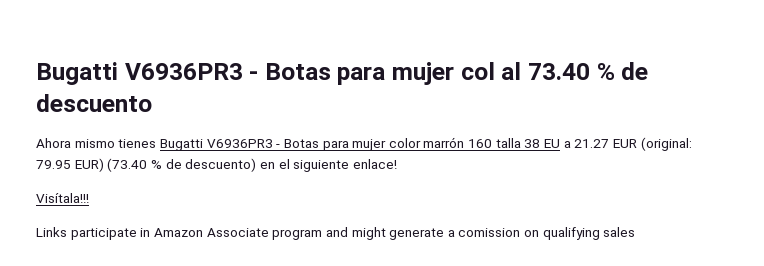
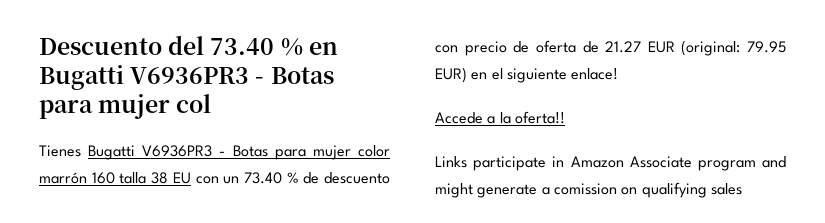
- Bugatti V6936PR3 - Botas para mujer col al 73.40 % de descuento
- Ahora mismo tienes Bugatti V6936PR3 - Botas para mujer color marrón 160 talla 38 EU a 21.27 EUR (original: 79.95 EUR) (73.40 % de descuento) en el siguiente enlace!
+ Descuento del 73.40 % en Bugatti V6936PR3 - Botas para mujer col
+ Tienes Bugatti V6936PR3 - Botas para mujer color marrón 160 talla 38 EU con un 73.40 % de descuento con precio de oferta de 21.27 EUR (original: 79.95 EUR) en el siguiente enlace!
- Visítala!!!
+ Accede a la oferta!!

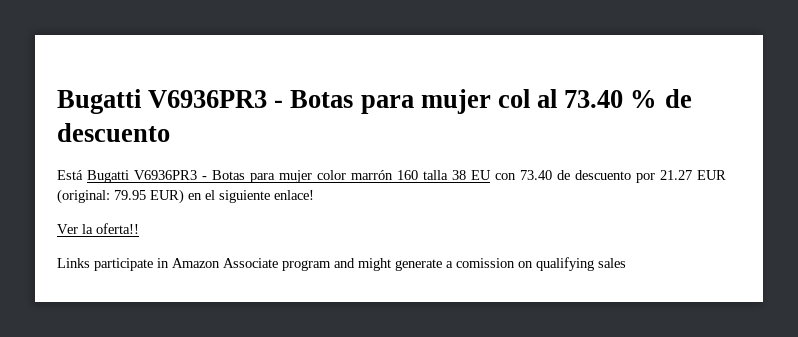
- Descuento del 73.40 % en Bugatti V6936PR3 - Botas para mujer col
- Tienes Bugatti V6936PR3 - Botas para mujer color marrón 160 talla 38 EU con un 73.40 % de descuento con precio de oferta de 21.27 EUR (original: 79.95 EUR) en el siguiente enlace!
+ Bugatti V6936PR3 - Botas para mujer col al 73.40 % de descuento
+ Está Bugatti V6936PR3 - Botas para mujer color marrón 160 talla 38 EU con 73.40 de descuento por 21.27 EUR (original: 79.95 EUR) en el siguiente enlace!
- Accede a la oferta!!
+ Ver la oferta!!

